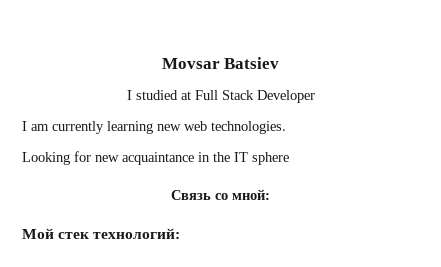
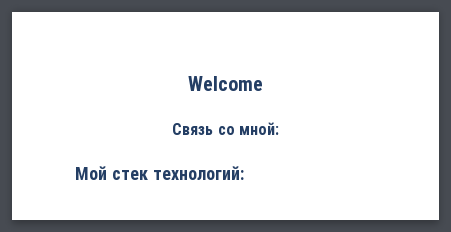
- Movsar Batsiev
- I studied at Full Stack Developer
- I am currently learning new web technologies.
- Looking for new acquaintance in the IT sphere
+ Welcome

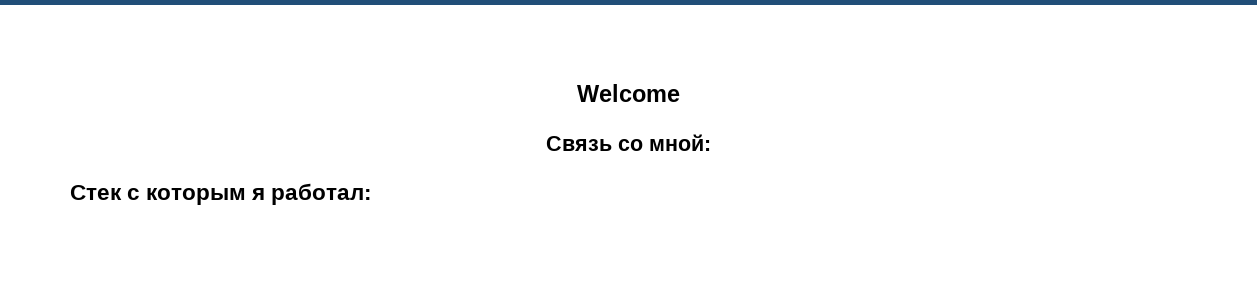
- Мой стек технологий:
+ Стек с которым я работал:

